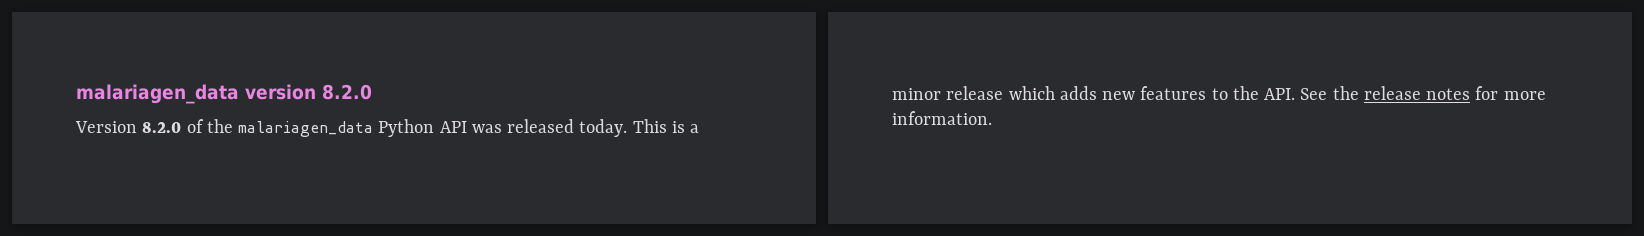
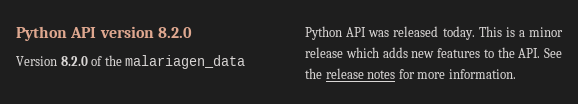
- malariagen_data version 8.2.0
+ Python API version 8.2.0

